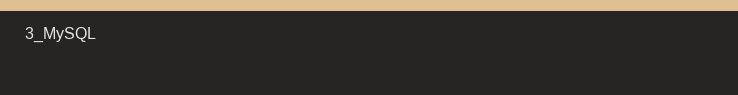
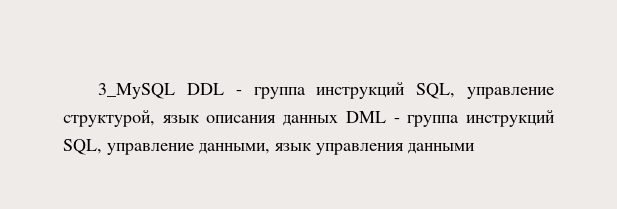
- 3_MySQL
+ 3_MySQL DDL - группа инструкций SQL, управление структурой, язык описания данных DML - группа инструкций SQL, управление данными, язык управления данными

